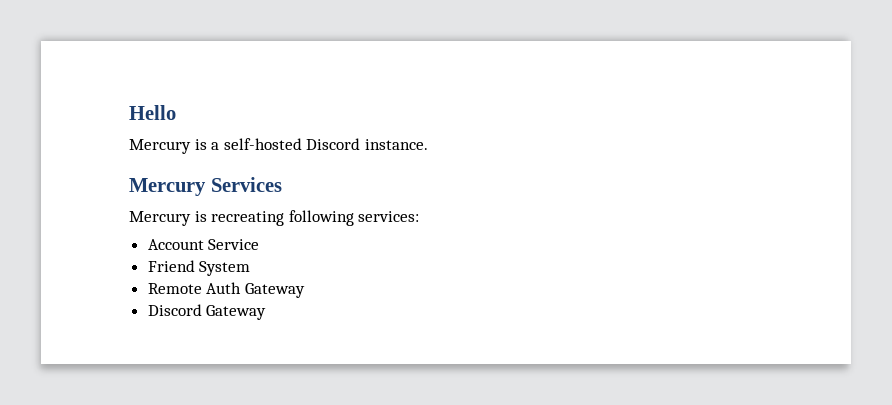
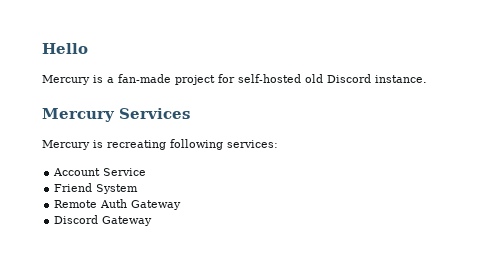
- Mercury is a self-hosted Discord instance.
+ Mercury is a fan-made project for self-hosted old Discord instance.

